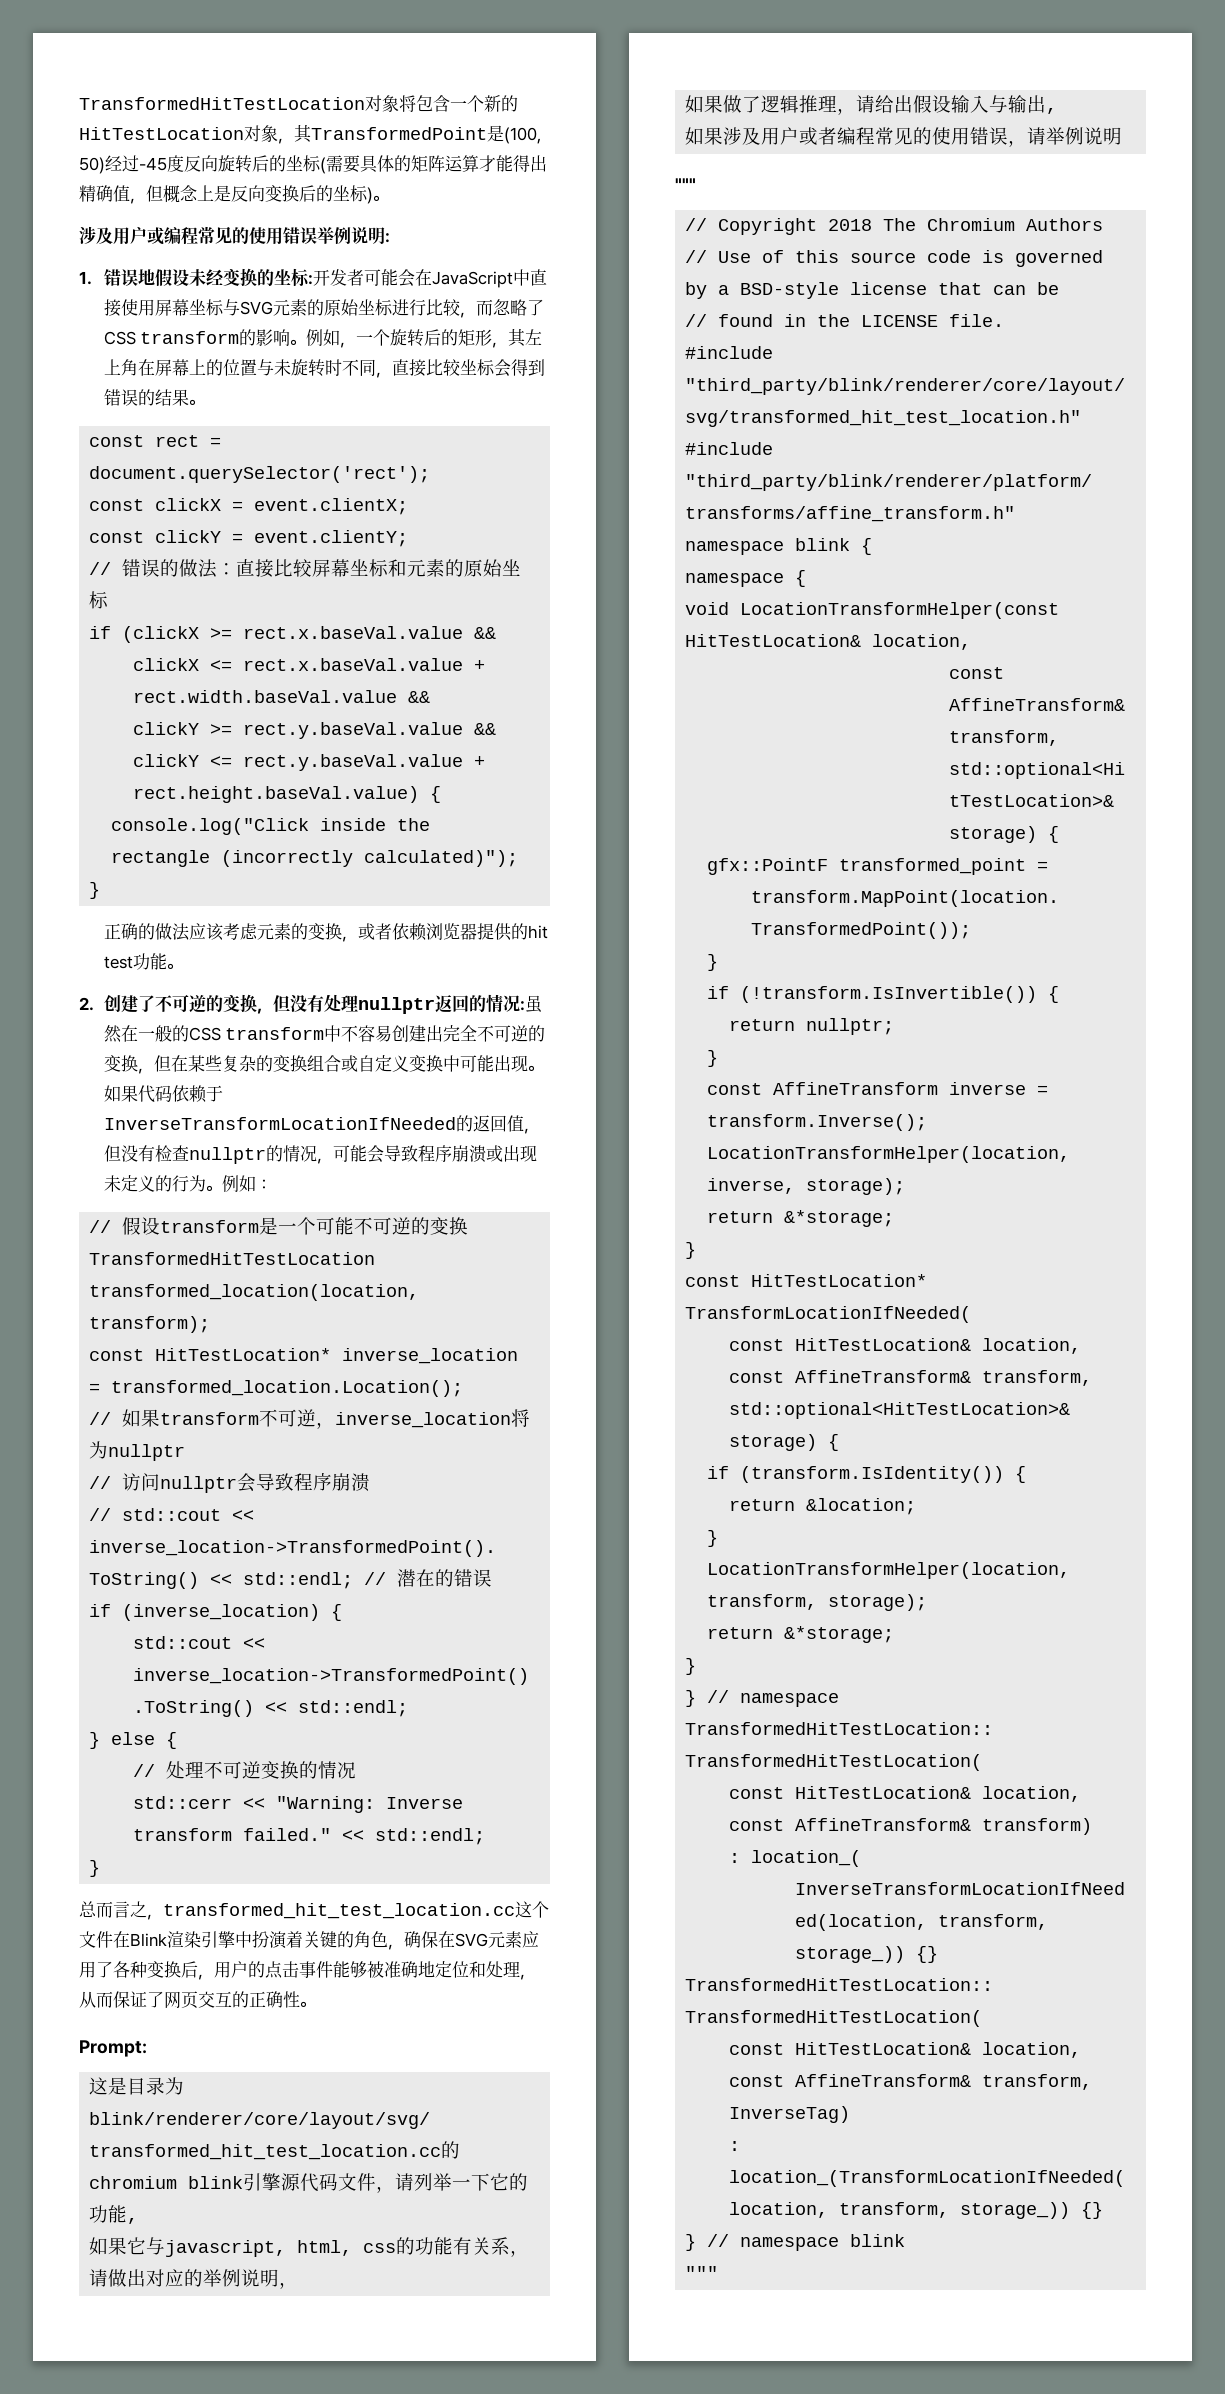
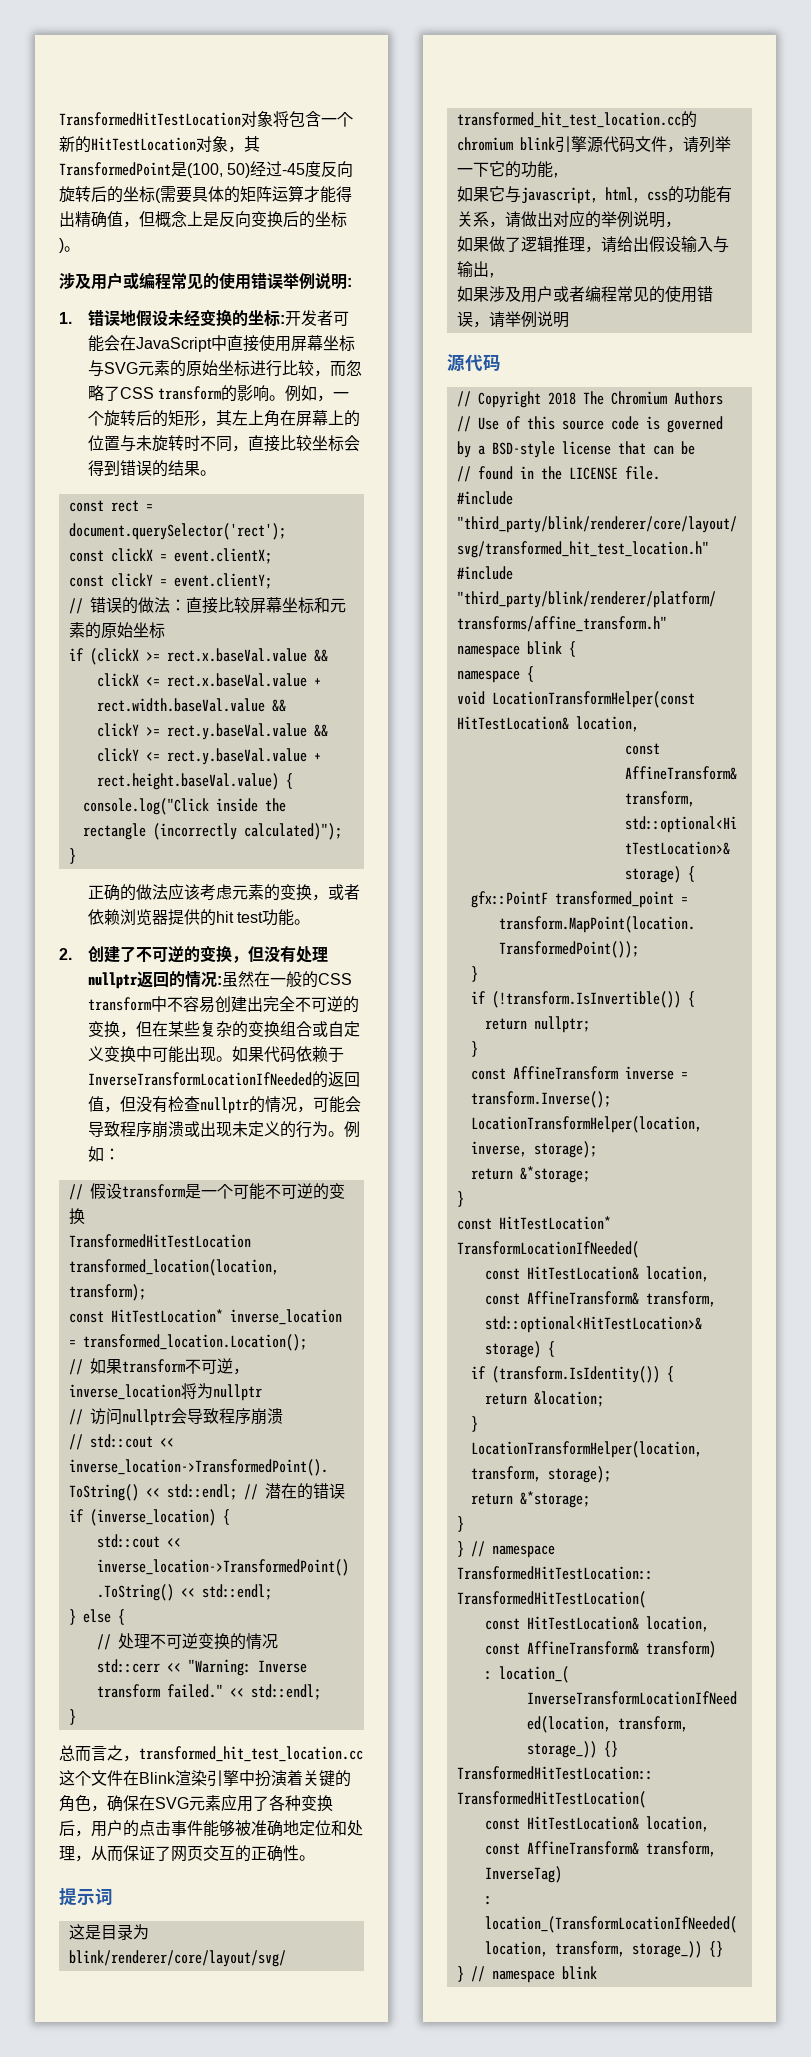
- Prompt:
+ 提示词
  如果涉及用户或者编程常见的使用错误，请举例说明
- """
+ 源代码
  } // namespace blink
- """

